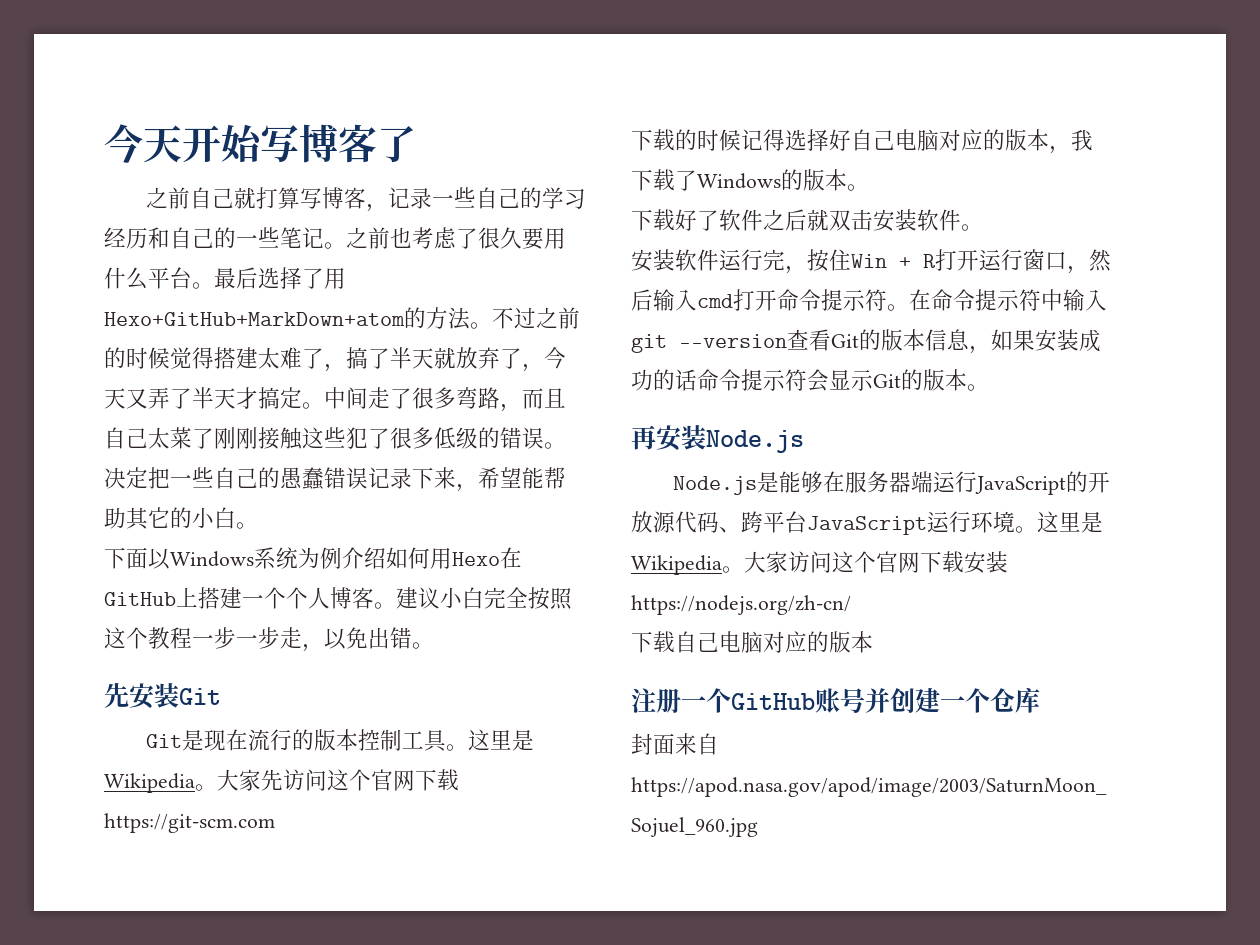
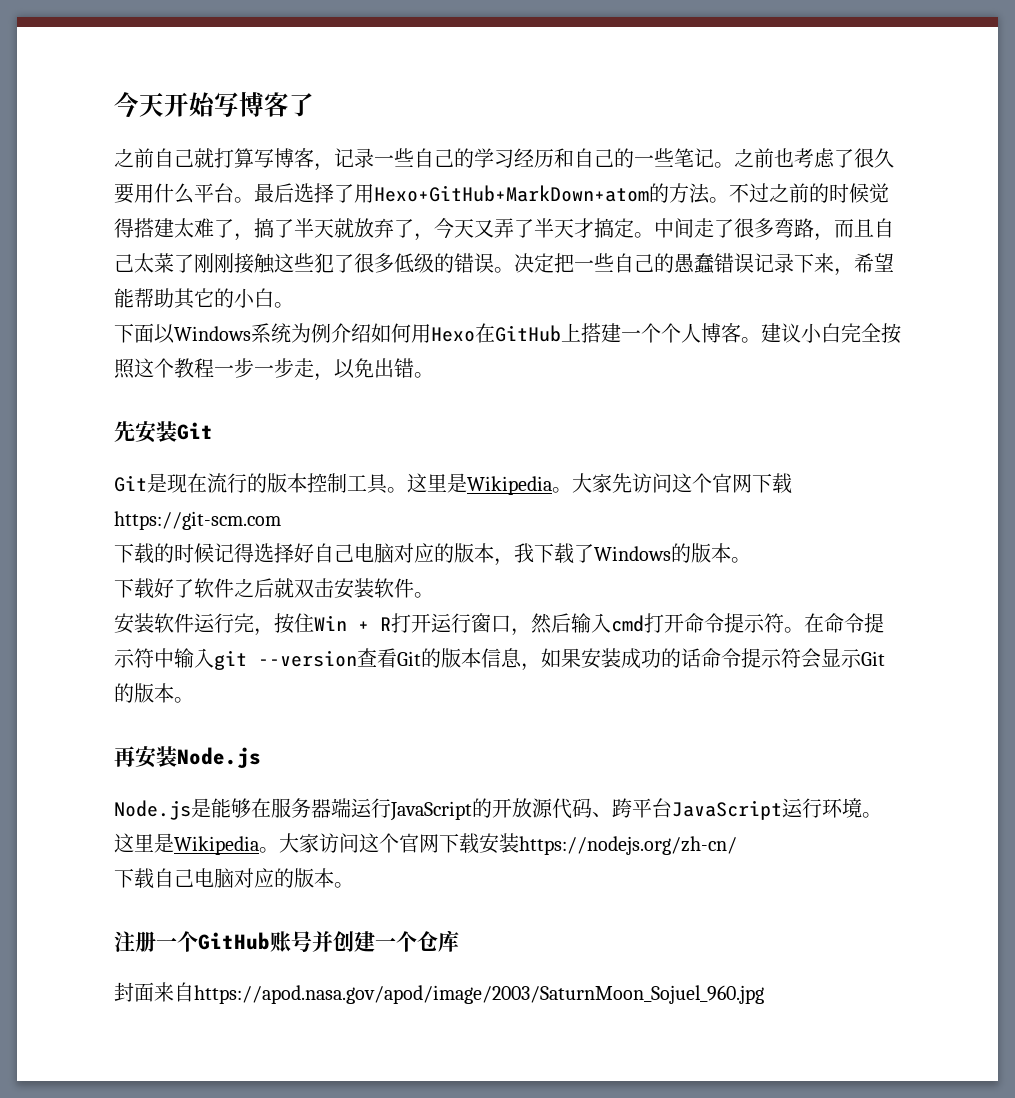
- 下载自己电脑对应的版本
+ 下载自己电脑对应的版本。

